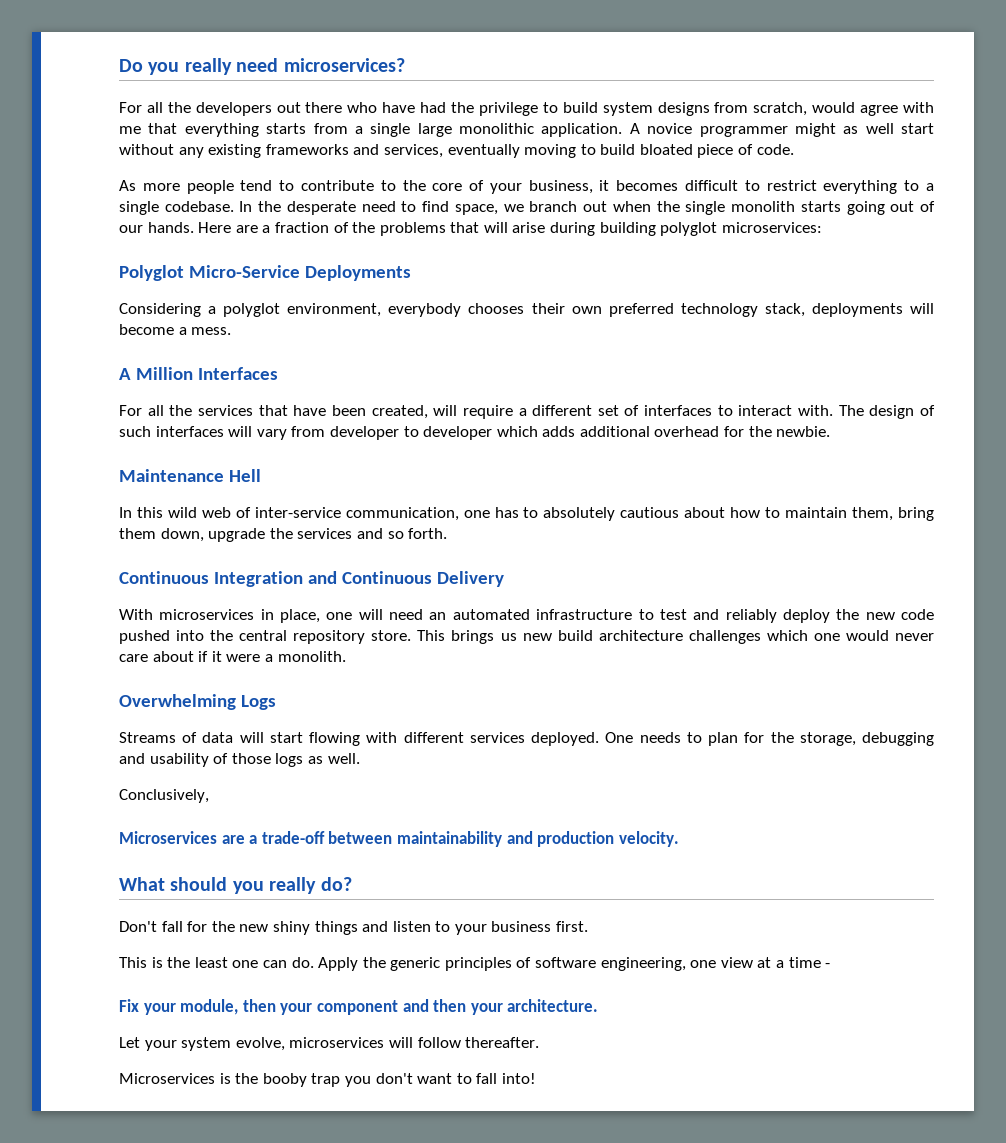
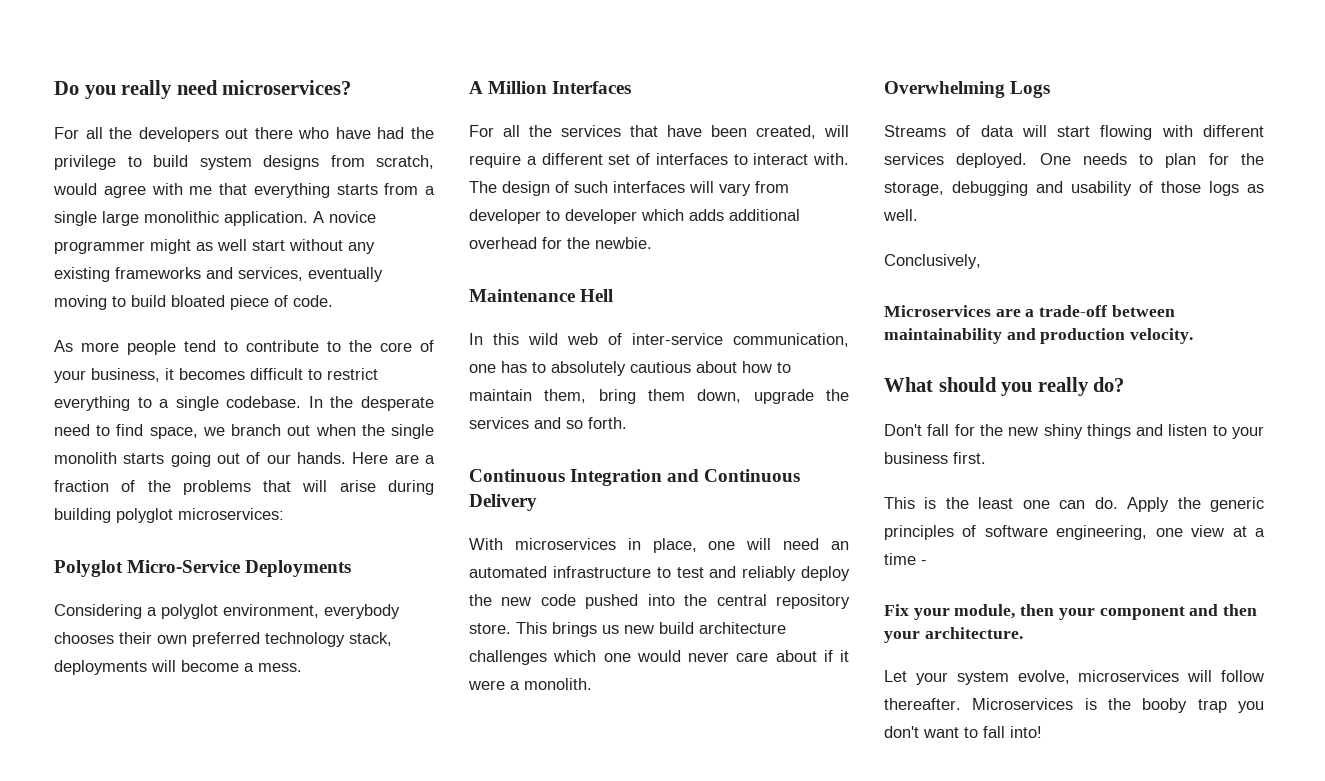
- Let your system evolve, microservices will follow thereafter.
- Microservices is the booby trap you don't want to fall into!
+ Let your system evolve, microservices will follow thereafter. Microservices is the booby trap you don't want to fall into!

